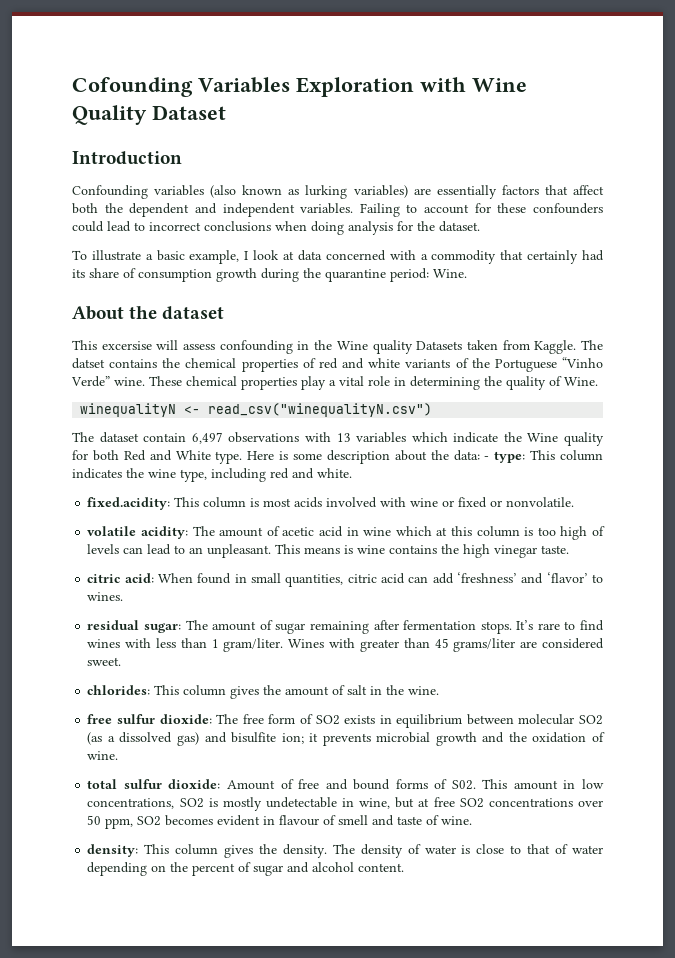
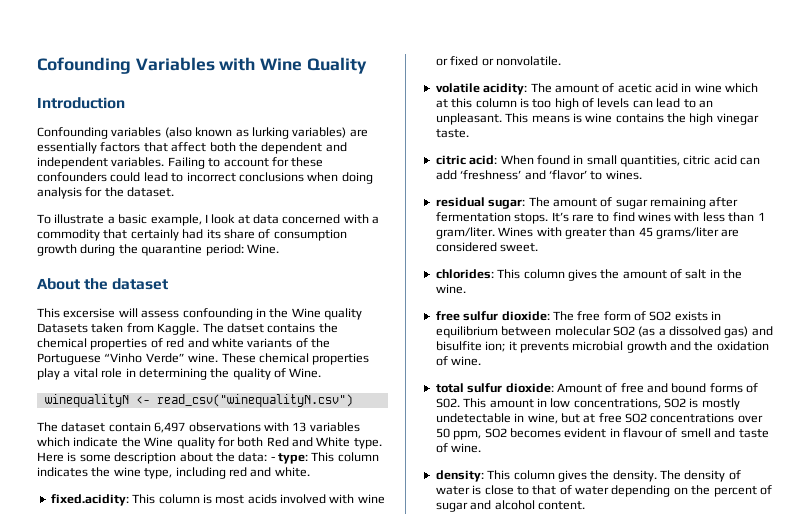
- Cofounding Variables Exploration with Wine Quality Dataset
+ Cofounding Variables with Wine Quality

